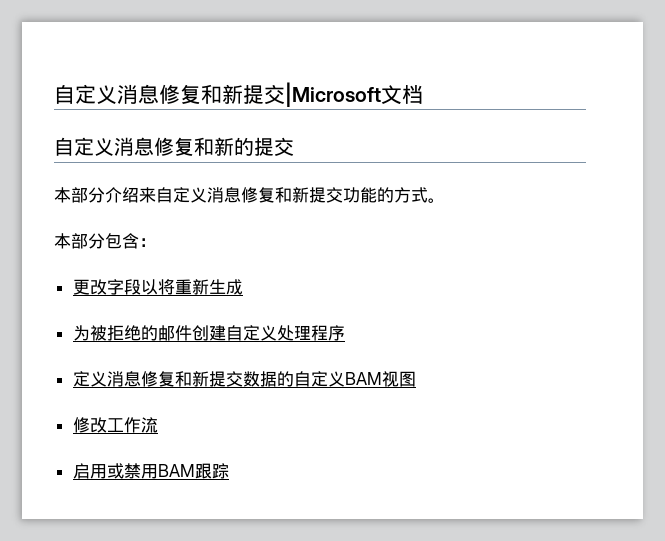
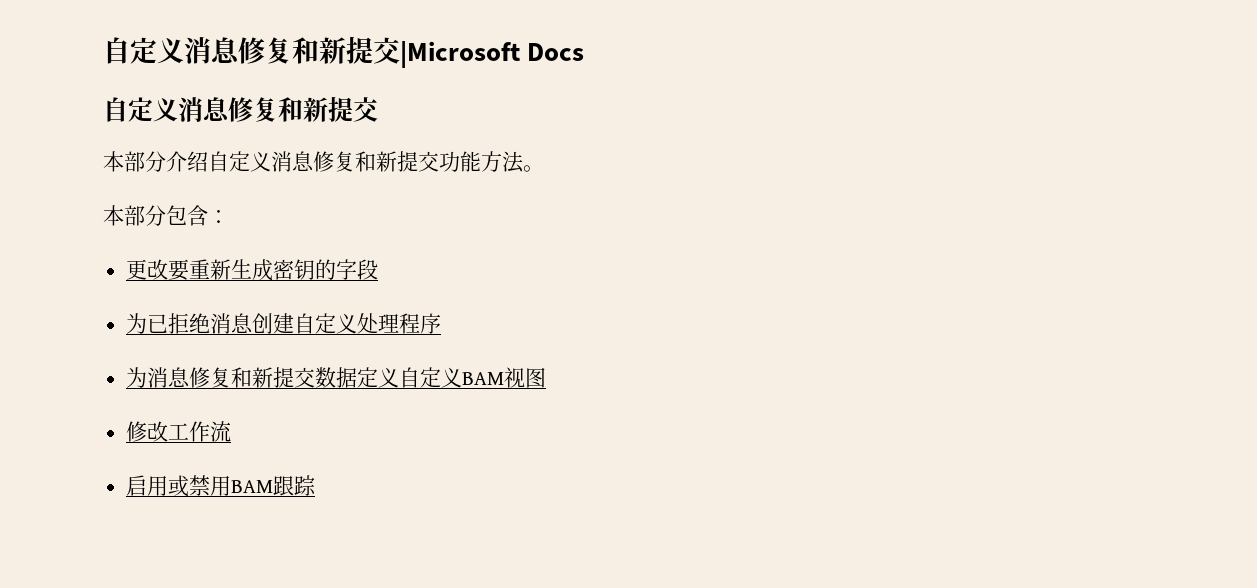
- 自定义消息修复和新提交|Microsoft文档
- 自定义消息修复和新的提交
+ 自定义消息修复和新提交|Microsoft Docs
+ 自定义消息修复和新提交
- 本部分介绍来自定义消息修复和新提交功能的方式。
+ 本部分介绍自定义消息修复和新提交功能方法。
- 更改字段以将重新生成
- 为被拒绝的邮件创建自定义处理程序
+ 更改要重新生成密钥的字段
+ 为已拒绝消息创建自定义处理程序
- 定义消息修复和新提交数据的自定义BAM视图
+ 为消息修复和新提交数据定义自定义BAM视图

